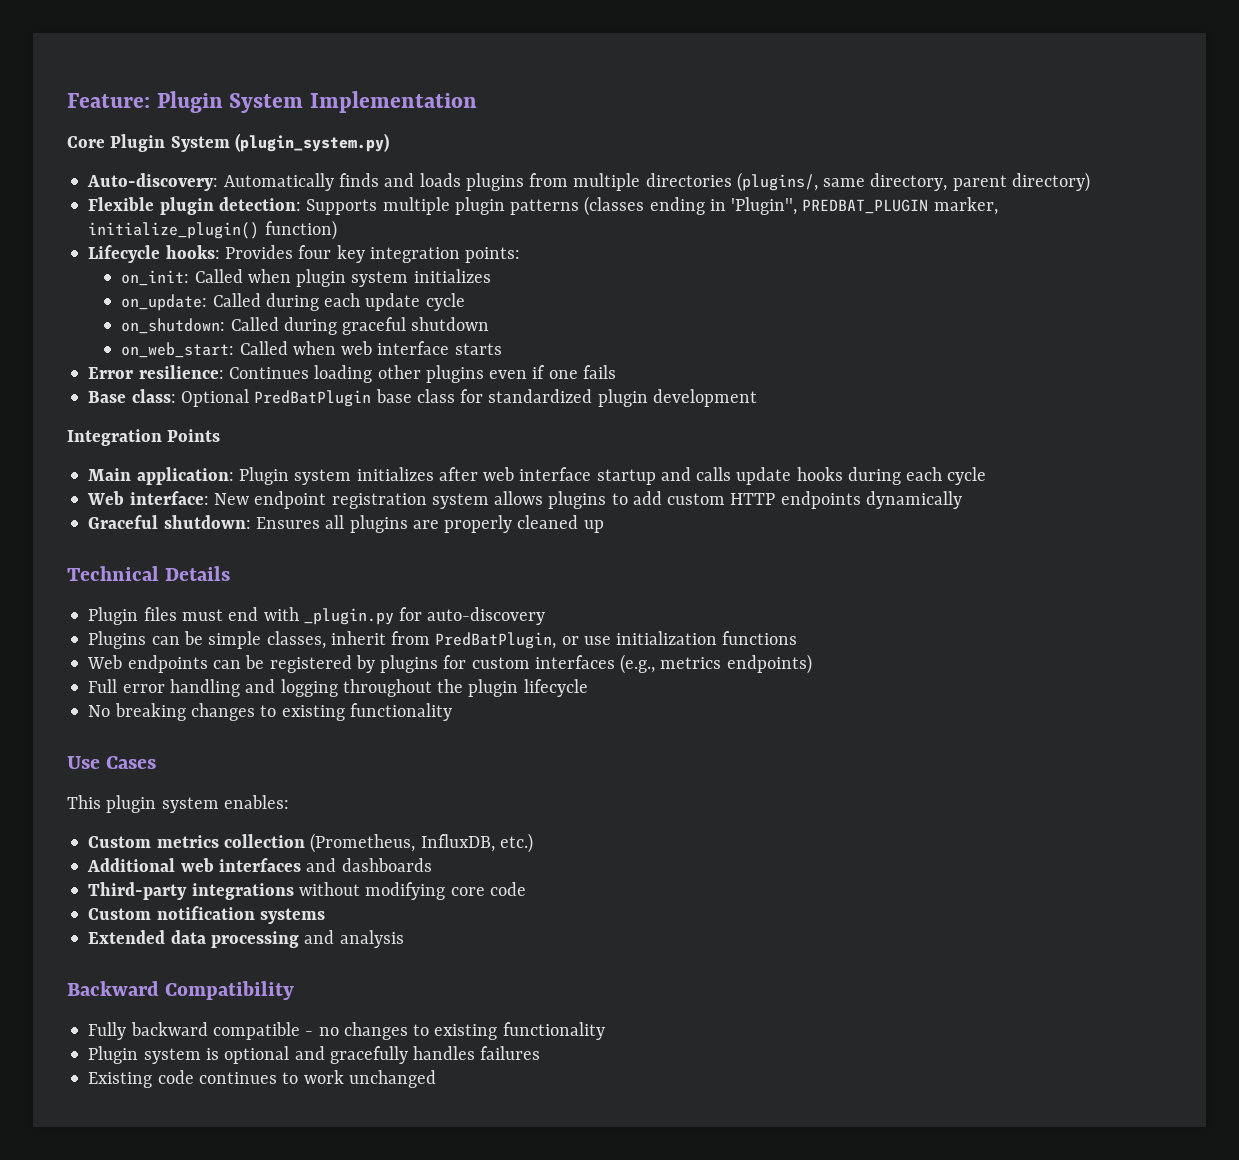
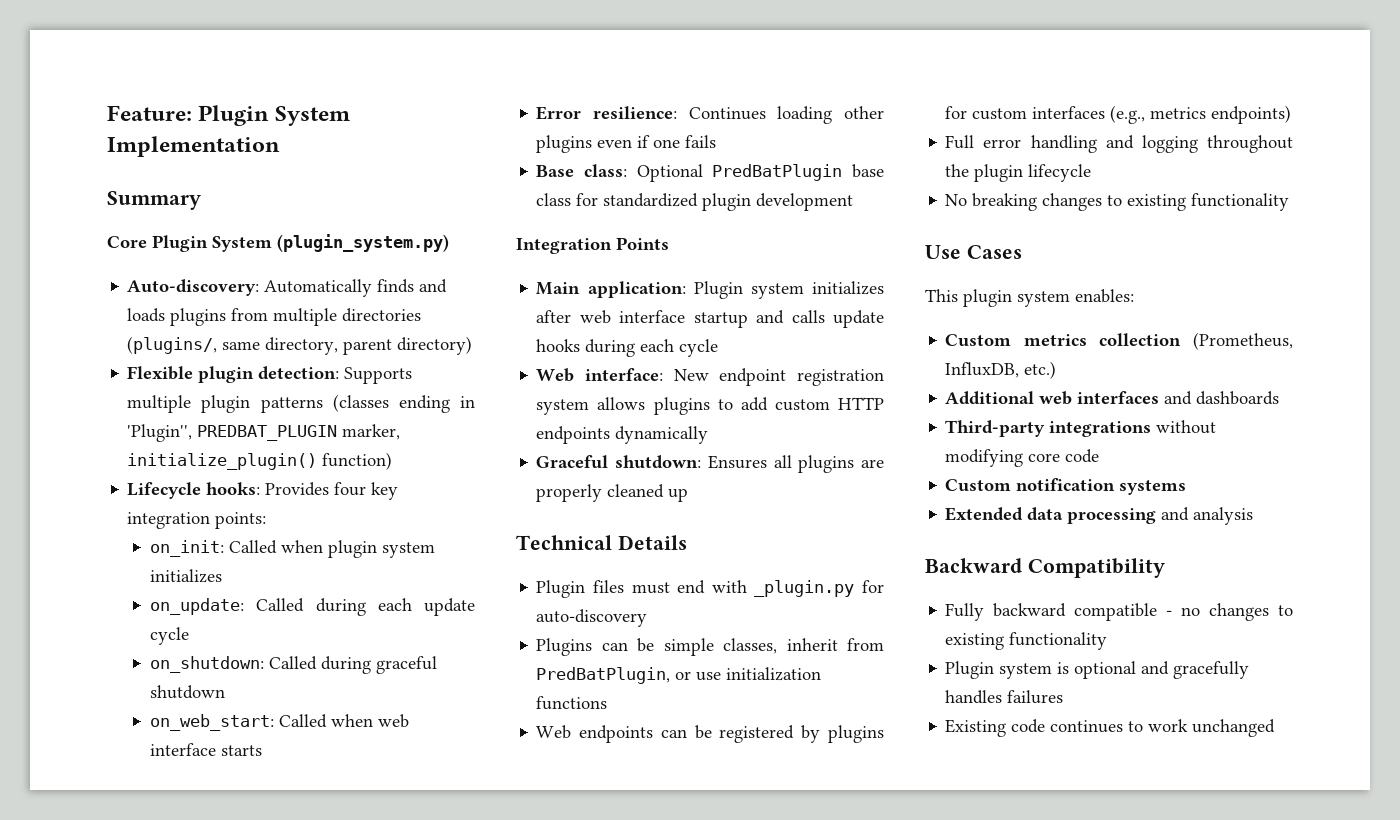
+ Summary

